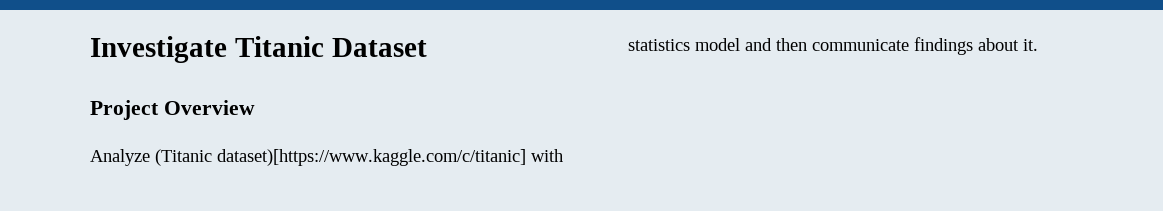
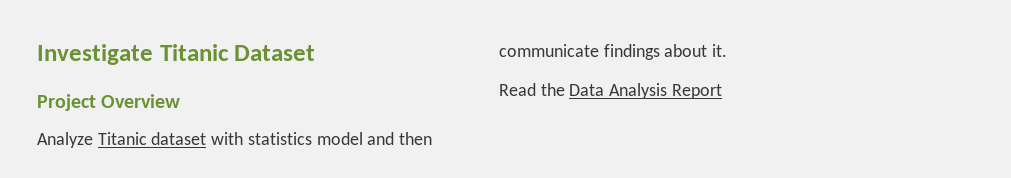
- Analyze (Titanic dataset)[https://www.kaggle.com/c/titanic] with statistics model and then communicate findings about it.
+ Analyze Titanic dataset with statistics model and then communicate findings about it.
+ Read the Data Analysis Report

